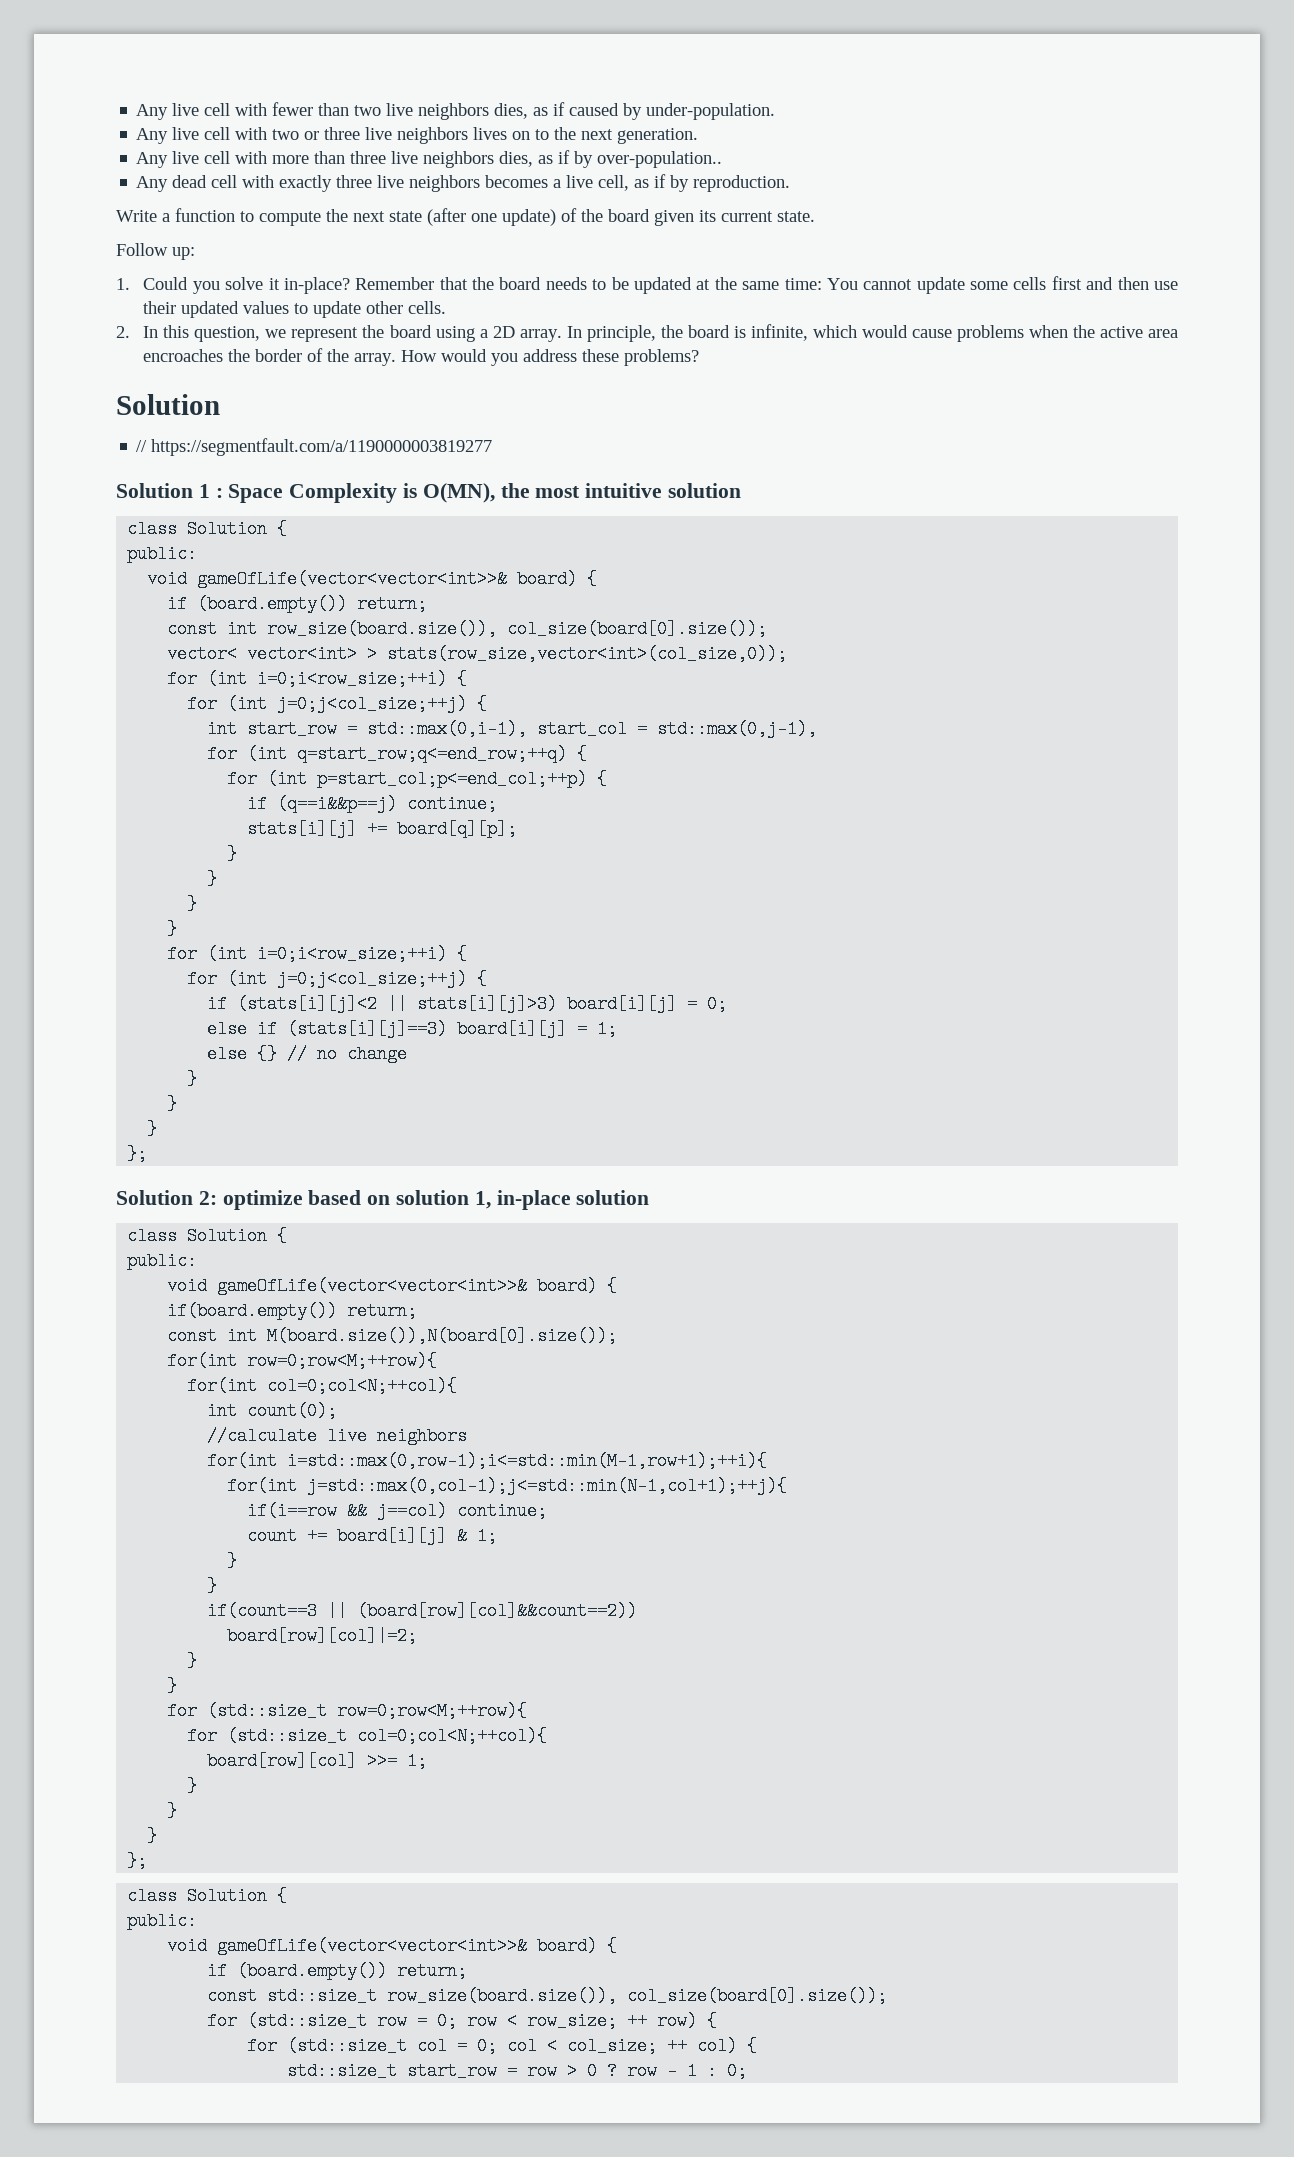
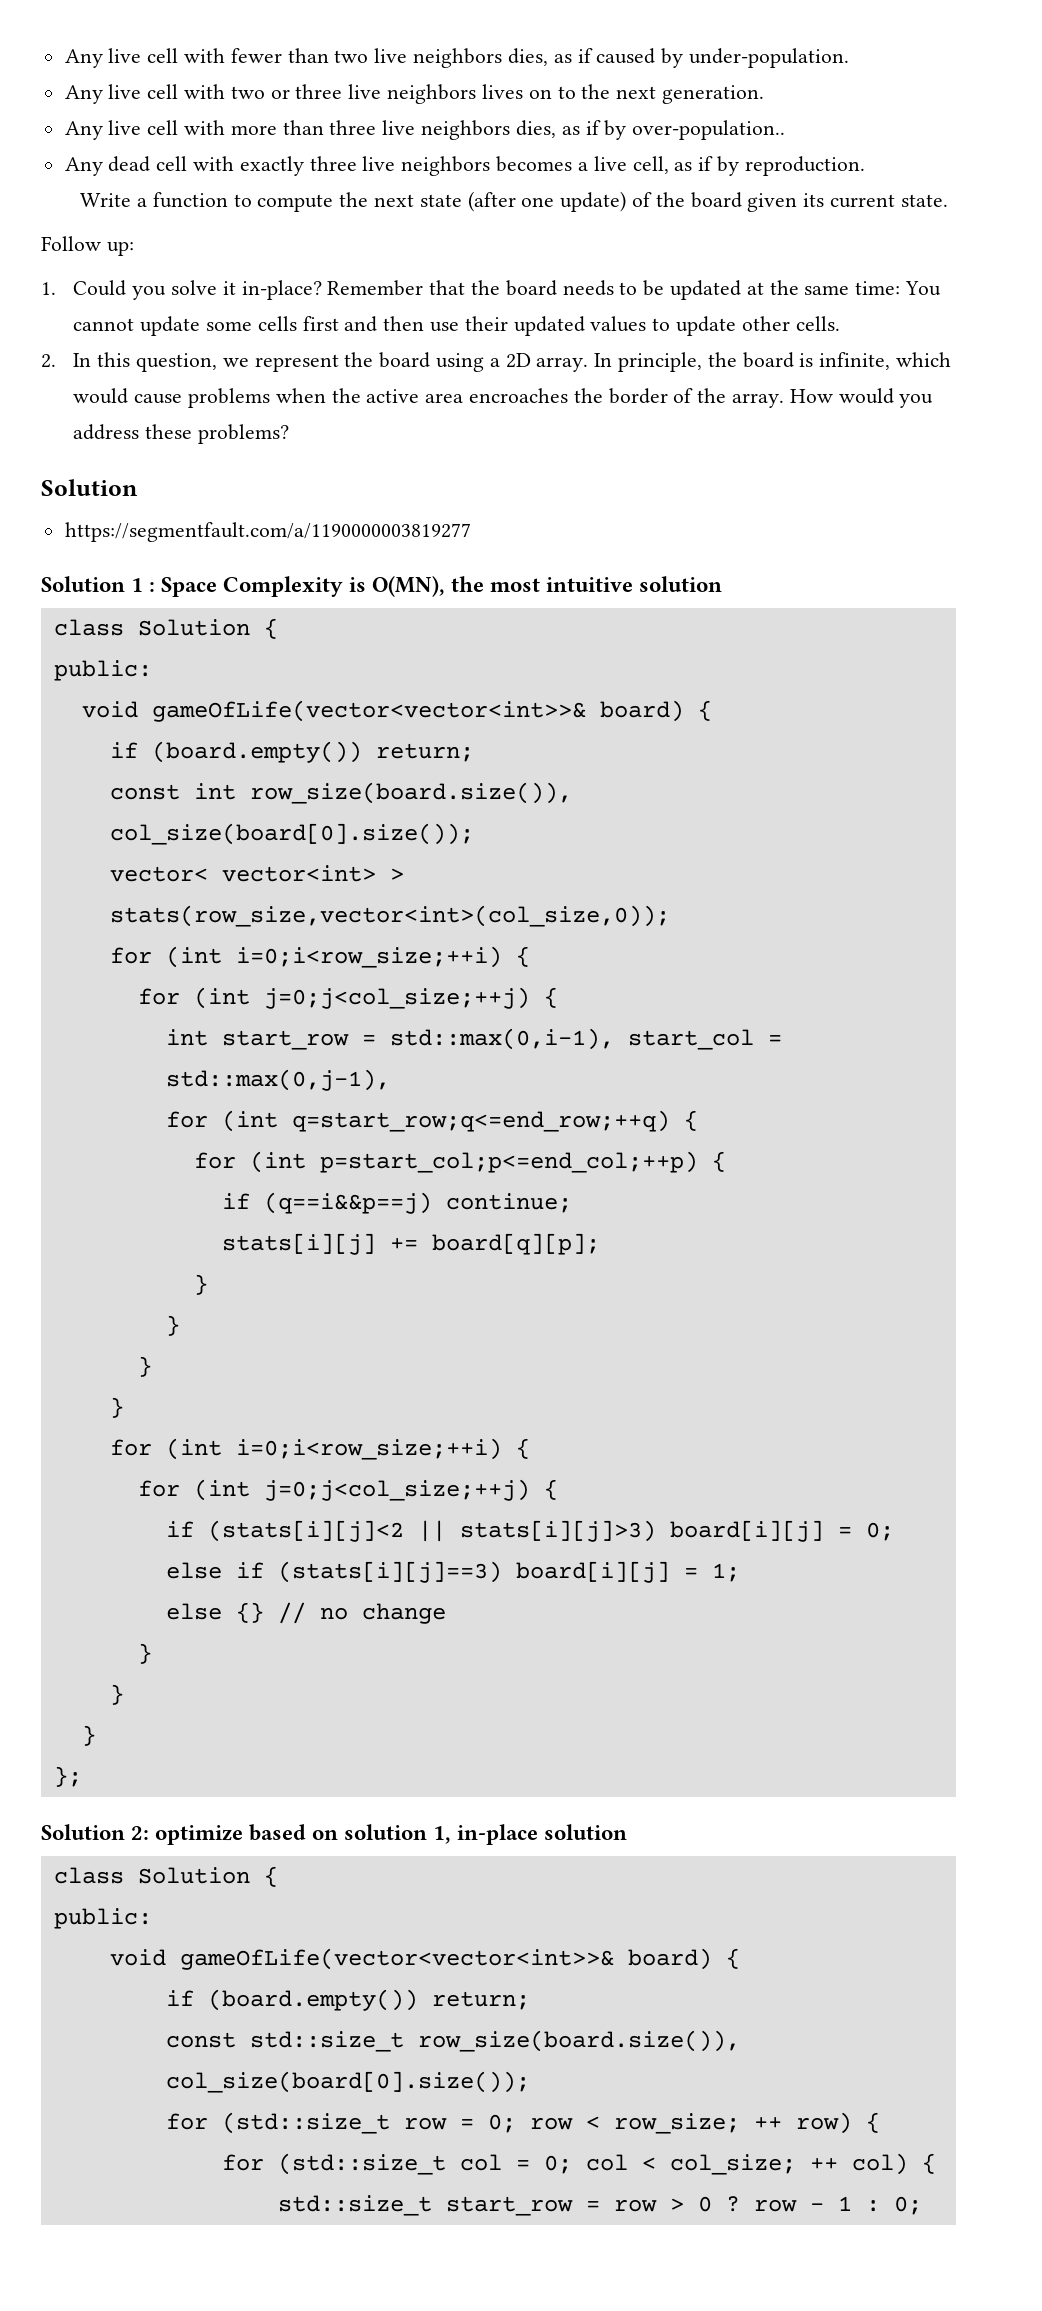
- // https://segmentfault.com/a/1190000003819277
+ https://segmentfault.com/a/1190000003819277
- if(board.empty()) return;
- const int M(board.size()),N(board[0].size());
- for(int row=0;row<M;++row){
- for(int col=0;col<N;++col){
- int count(0);
- //calculate live neighbors
- for(int i=std::max(0,row-1);i<=std::min(M-1,row+1);++i){
- for(int j=std::max(0,col-1);j<=std::min(N-1,col+1);++j){
- if(i==row && j==col) continue;
- count += board[i][j] & 1;
- }
- }
- if(count==3 || (board[row][col]&&count==2))
- board[row][col]|=2;
- }
- }
- for (std::size_t row=0;row<M;++row){
- for (std::size_t col=0;col<N;++col){
- board[row][col] >>= 1;
- }
- }
- }
- };
- class Solution {
- public:
- void gameOfLife(vector<vector<int>>& board) {

